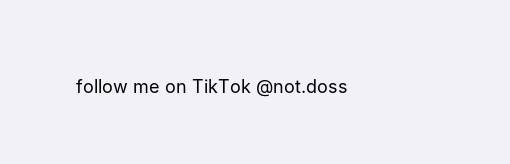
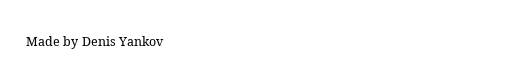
- follow me on TikTok @not.doss
+ Made by Denis Yankov

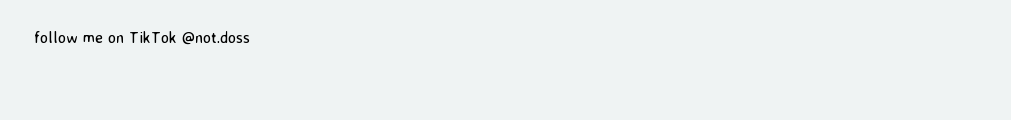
- Made by Denis Yankov
+ follow me on TikTok @not.doss

